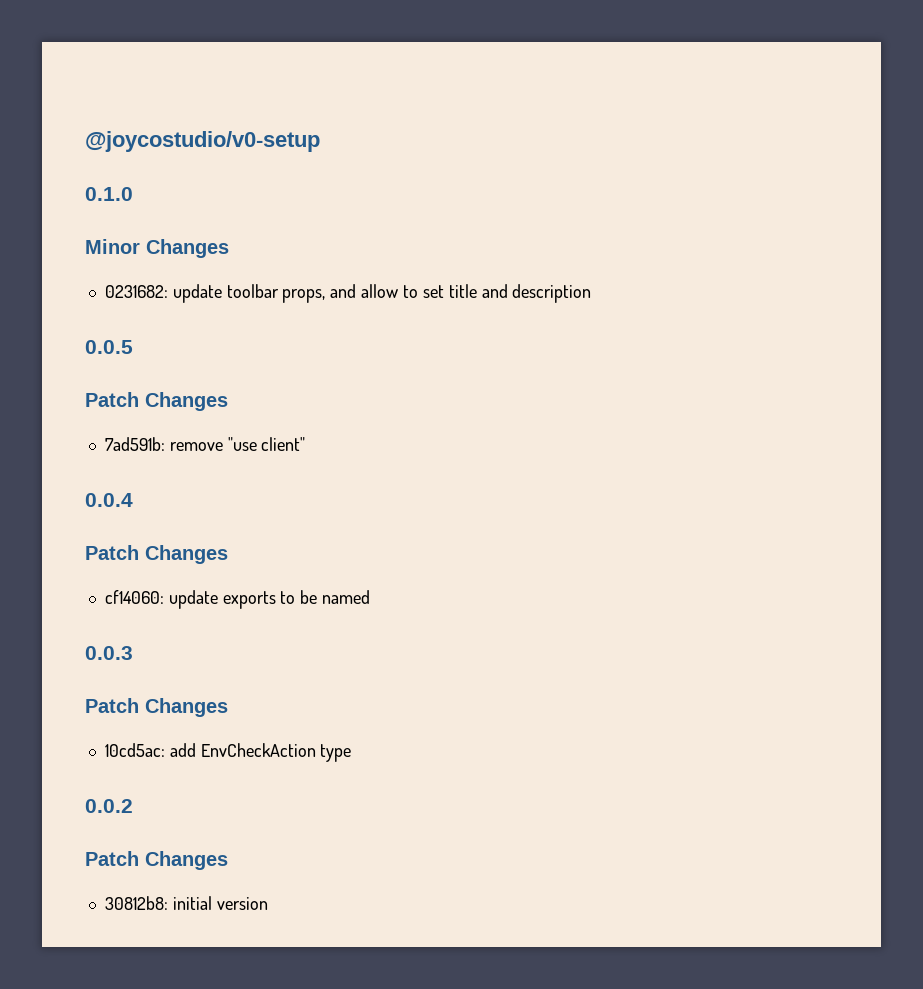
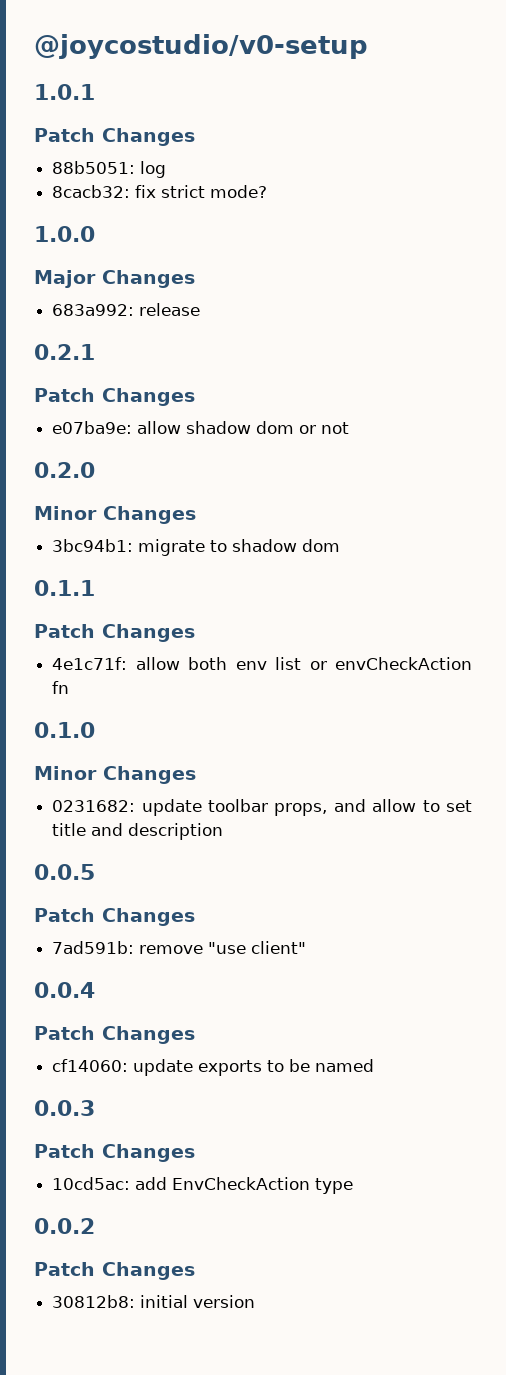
+ 1.0.1
+ Patch Changes
+ 88b5051: log
+ 8cacb32: fix strict mode?
+ 1.0.0
+ Major Changes
+ 683a992: release
+ 0.2.1
+ Patch Changes
+ e07ba9e: allow shadow dom or not
+ 0.2.0
+ Minor Changes
+ 3bc94b1: migrate to shadow dom
+ 0.1.1
+ Patch Changes
+ 4e1c71f: allow both env list or envCheckAction fn

